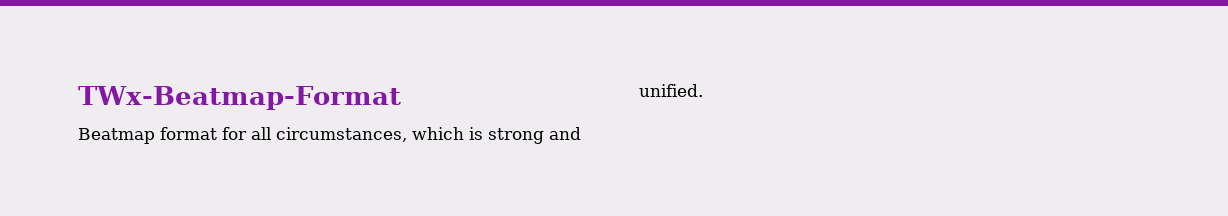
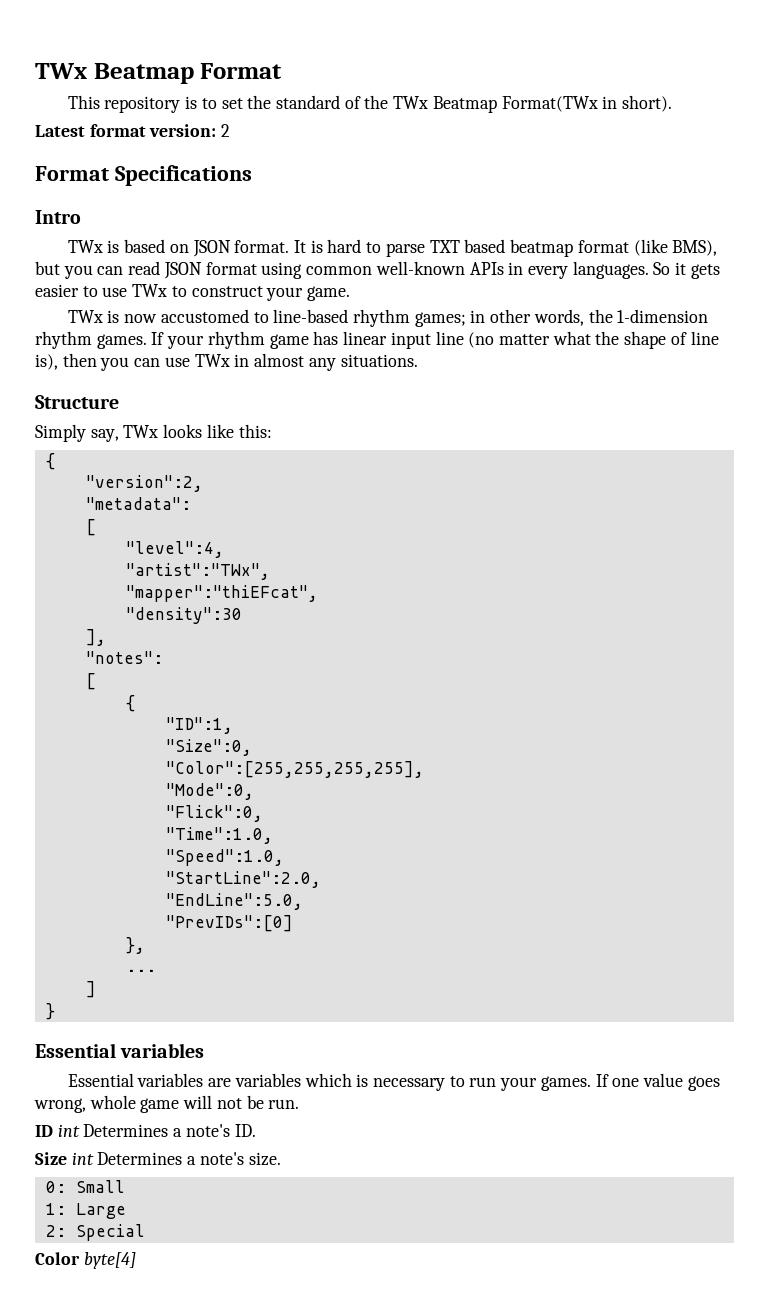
- TWx-Beatmap-Format
- Beatmap format for all circumstances, which is strong and unified.
+ TWx Beatmap Format
+ This repository is to set the standard of the TWx Beatmap Format(TWx in short).
+ Latest format version: 2
+ Format Specifications
+ Intro
+ TWx is based on JSON format. It is hard to parse TXT based beatmap format (like BMS), but you can read JSON format using common well-known APIs in every languages. So it gets easier to use TWx to construct your game.
+ TWx is now accustomed to line-based rhythm games; in other words, the 1-dimension rhythm games. If your rhythm game has linear input line (no matter what the shape of line is), then you can use TWx in almost any situations.
+ Structure
+ Simply say, TWx looks like this:
+ {
+ "version":2,
+ "metadata":
+ [
+ "level":4,
+ "artist":"TWx",
+ "mapper":"thiEFcat",
+ "density":30
+ ],
+ "notes":
+ [
+ {
+ "ID":1,
+ "Size":0,
+ "Color":[255,255,255,255],
+ "Mode":0,
+ "Flick":0,
+ "Time":1.0,
+ "Speed":1.0,
+ "StartLine":2.0,
+ "EndLine":5.0,
+ "PrevIDs":[0]
+ },
+ ...
+ ]
+ }
+ Essential variables
+ Essential variables are variables which is necessary to run your games. If one value goes wrong, whole game will not be run.
+ ID int Determines a note's ID.
+ Size int Determines a note's size.
+ 0: Small
+ 1: Large
+ 2: Special
+ Color byte[4]

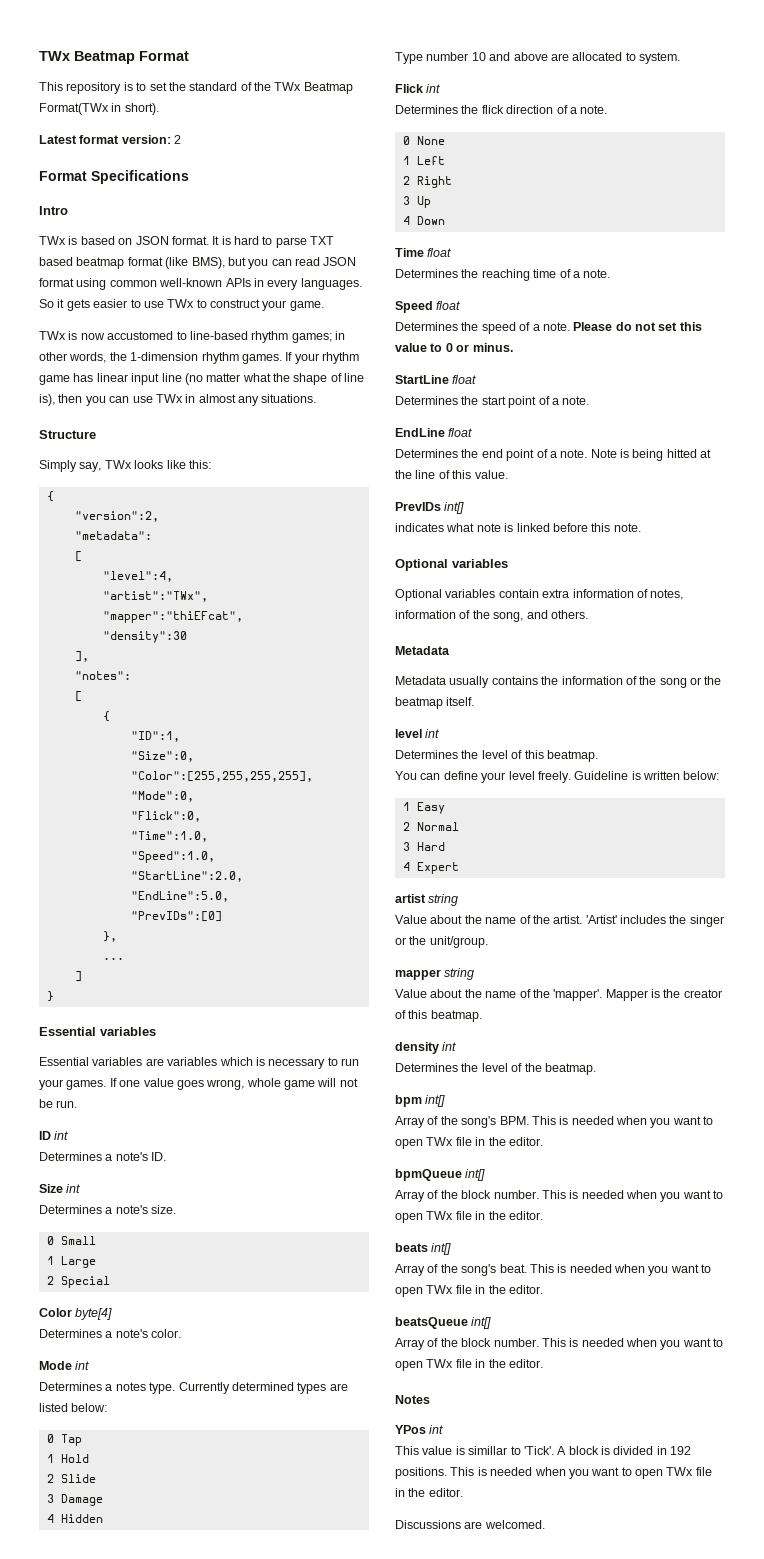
- ID int Determines a note's ID.
+ ID int
+ Determines a note's ID.
- Size int Determines a note's size.
+ Size int
+ Determines a note's size.
- 0: Small
+ 0 Small
- 1: Large
+ 1 Large
- 2: Special
+ 2 Special
+ Determines a note's color.
+ Mode int
+ Determines a notes type. Currently determined types are listed below:
+ 0 Tap
+ 1 Hold
+ 2 Slide
+ 3 Damage
+ 4 Hidden
+ Type number 10 and above are allocated to system.
+ Flick int
+ Determines the flick direction of a note.
+ 0 None
+ 1 Left
+ 2 Right
+ 3 Up
+ 4 Down
+ Time float
+ Determines the reaching time of a note.
+ Speed float
+ Determines the speed of a note. Please do not set this value to 0 or minus.
+ StartLine float
+ Determines the start point of a note.
+ EndLine float
+ Determines the end point of a note. Note is being hitted at the line of this value.
+ PrevIDs int[]
+ indicates what note is linked before this note.
+ Optional variables
+ Optional variables contain extra information of notes, information of the song, and others.
+ Metadata
+ Metadata usually contains the information of the song or the beatmap itself.
+ level int
+ Determines the level of this beatmap.
+ You can define your level freely. Guideline is written below:
+ 1 Easy
+ 2 Normal
+ 3 Hard
+ 4 Expert
+ artist string
+ Value about the name of the artist. 'Artist' includes the singer or the unit/group.
+ mapper string
+ Value about the name of the 'mapper'. Mapper is the creator of this beatmap.
+ density int
+ Determines the level of the beatmap.
+ bpm int[]
+ Array of the song's BPM. This is needed when you want to open TWx file in the editor.
+ bpmQueue int[]
+ Array of the block number. This is needed when you want to open TWx file in the editor.
+ beats int[]
+ Array of the song's beat. This is needed when you want to open TWx file in the editor.
+ beatsQueue int[]
+ Array of the block number. This is needed when you want to open TWx file in the editor.
+ Notes
+ YPos int
+ This value is simillar to 'Tick'. A block is divided in 192 positions. This is needed when you want to open TWx file in the editor.
+ Discussions are welcomed.

